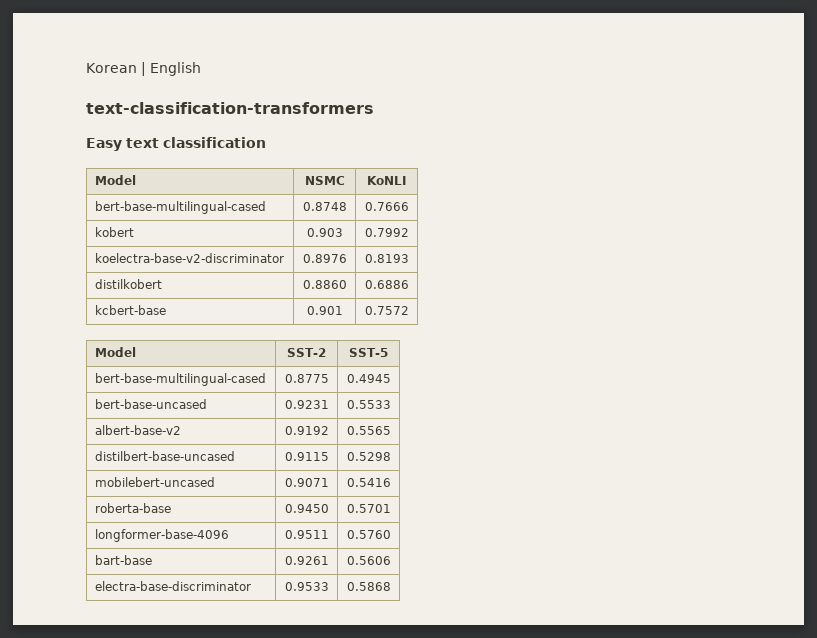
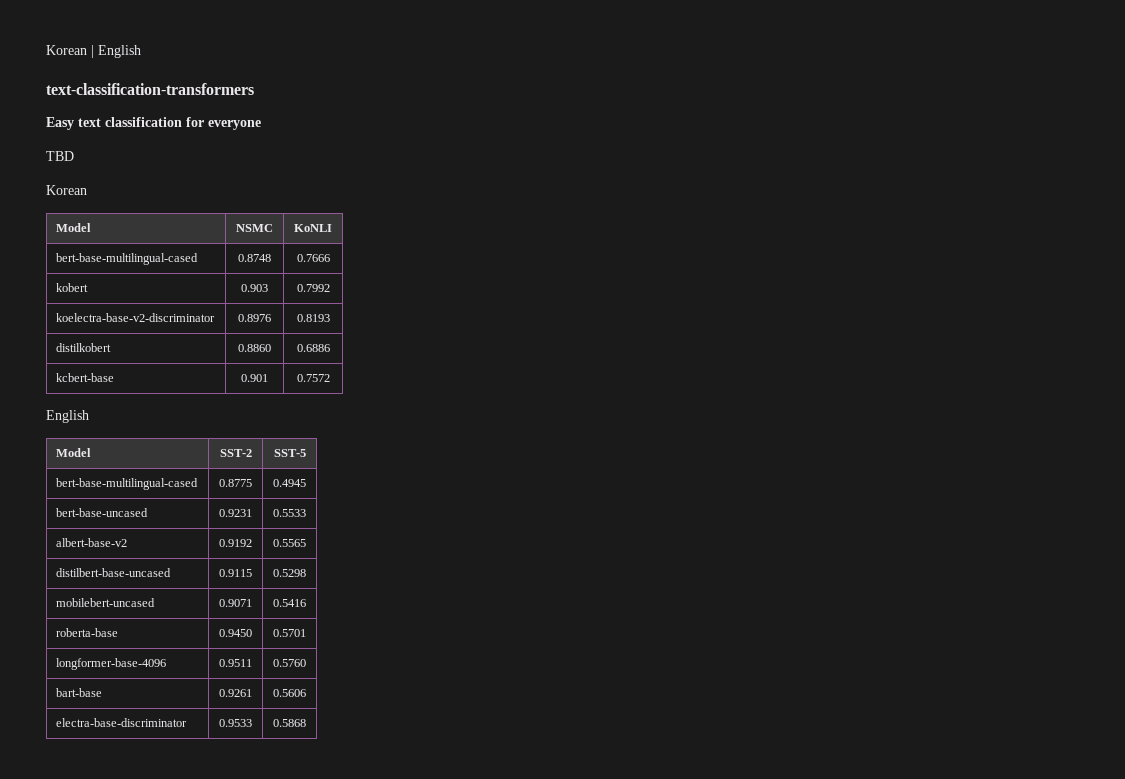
- Easy text classification
+ Easy text classification for everyone
+ TBD
+ Korean
  kcbert-base | 0.901 | 0.7572
+ English

